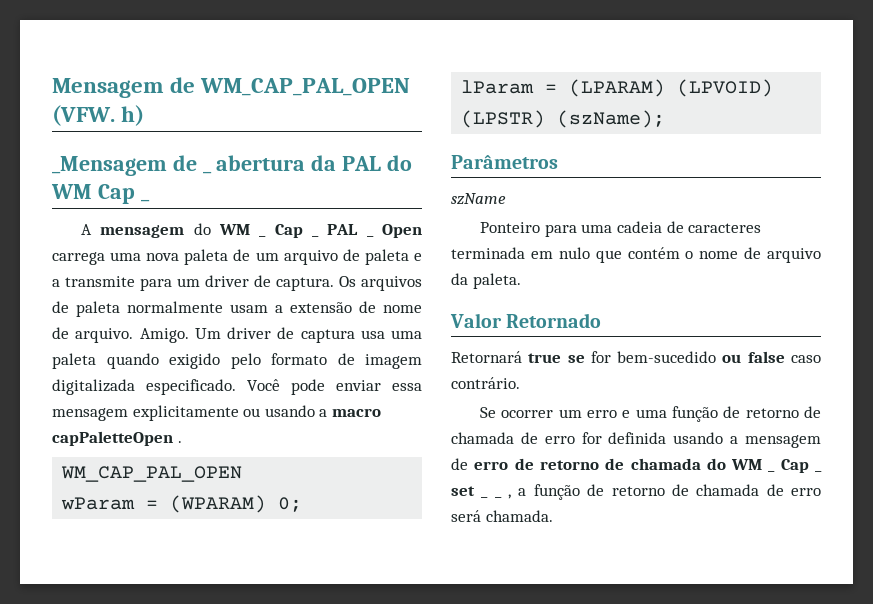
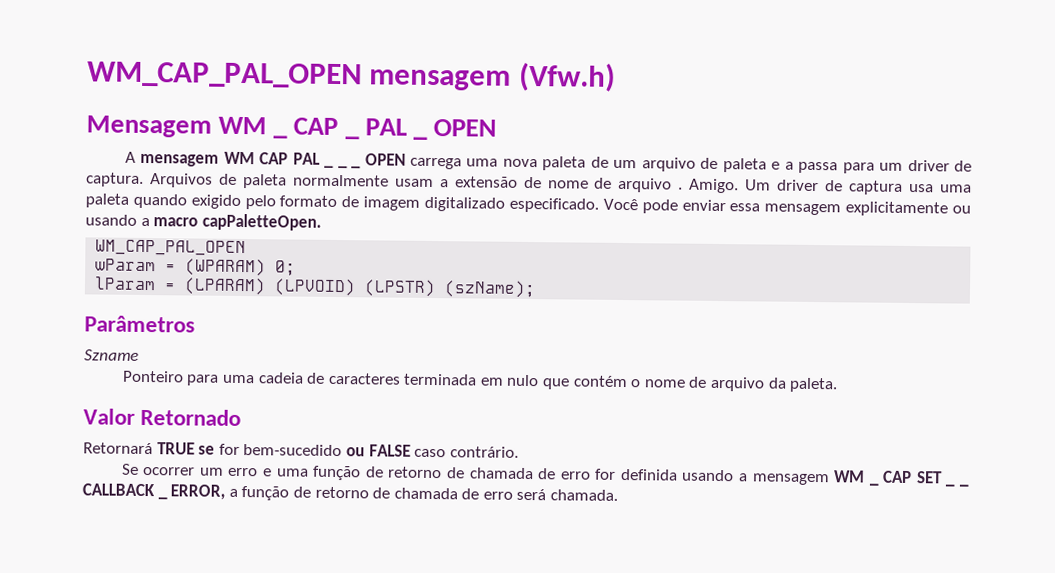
- Mensagem de WM_CAP_PAL_OPEN (VFW. h)
- _Mensagem de _ abertura da PAL do WM Cap _
+ WM_CAP_PAL_OPEN mensagem (Vfw.h)
+ Mensagem WM _ CAP _ PAL _ OPEN
- A mensagem do WM _ Cap _ PAL _ Open carrega uma nova paleta de um arquivo de paleta e a transmite para um driver de captura.
+ A mensagem WM CAP PAL _ _ _ OPEN carrega uma nova paleta de um arquivo de paleta e a passa para um driver de captura.
- Os arquivos de paleta normalmente usam a extensão de nome de arquivo.
+ Arquivos de paleta normalmente usam a extensão de nome de arquivo .
- Um driver de captura usa uma paleta quando exigido pelo formato de imagem digitalizada especificado.
+ Um driver de captura usa uma paleta quando exigido pelo formato de imagem digitalizado especificado.
- Você pode enviar essa mensagem explicitamente ou usando a macro capPaletteOpen .
+ Você pode enviar essa mensagem explicitamente ou usando a macro capPaletteOpen.
- szName
+ Szname
- Retornará true se for bem-sucedido ou false caso contrário.
+ Retornará TRUE se for bem-sucedido ou FALSE caso contrário.
- Se ocorrer um erro e uma função de retorno de chamada de erro for definida usando a mensagem de erro de retorno de chamada do WM _ Cap _ set _ _ , a função de retorno de chamada de erro será chamada.
+ Se ocorrer um erro e uma função de retorno de chamada de erro for definida usando a mensagem WM _ CAP SET _ _ CALLBACK _ ERROR, a função de retorno de chamada de erro será chamada.

